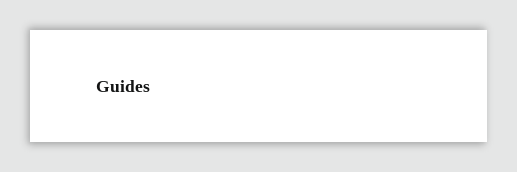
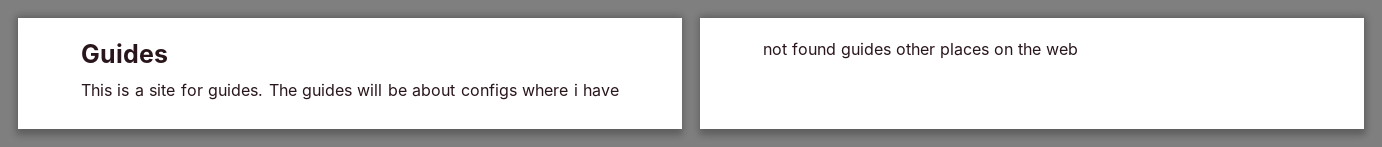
+ This is a site for guides. The guides will be about configs where i have not found guides other places on the web

